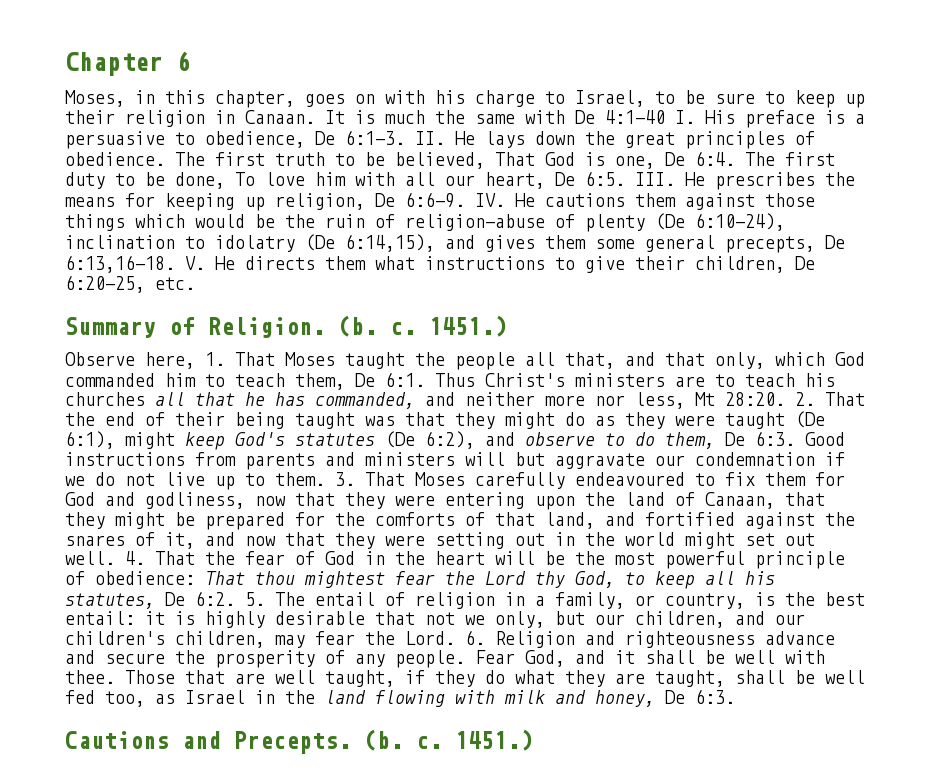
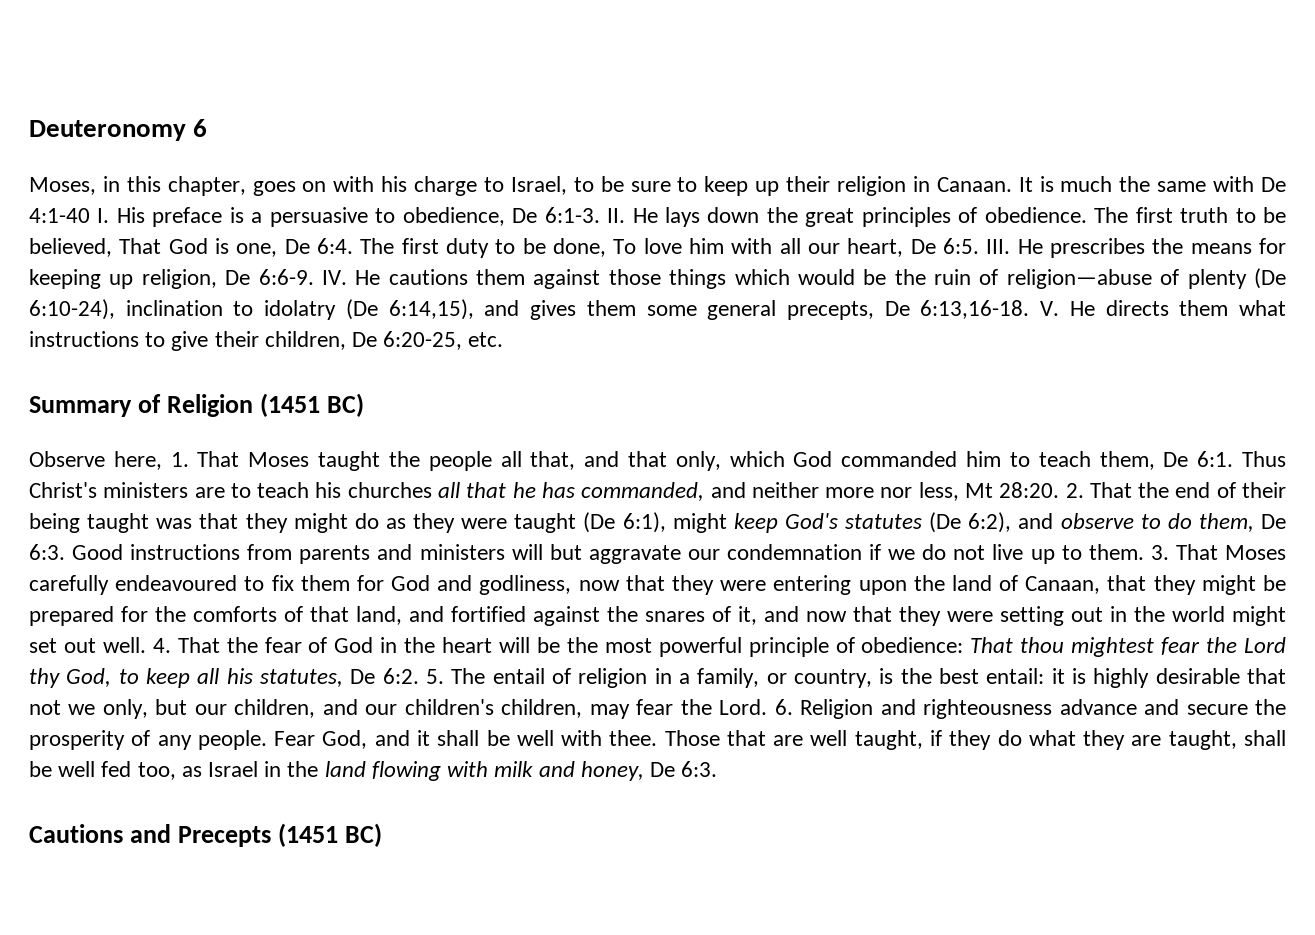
- Chapter 6
+ Deuteronomy 6
- Summary of Religion. (b. c. 1451.)
+ Summary of Religion (1451 BC)
- Cautions and Precepts. (b. c. 1451.)
+ Cautions and Precepts (1451 BC)

